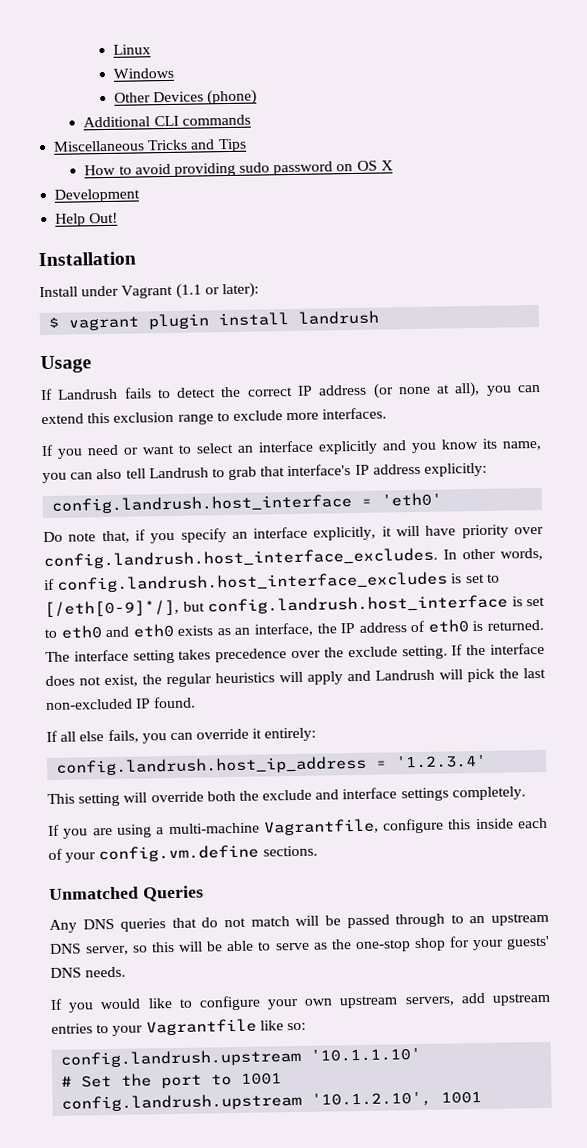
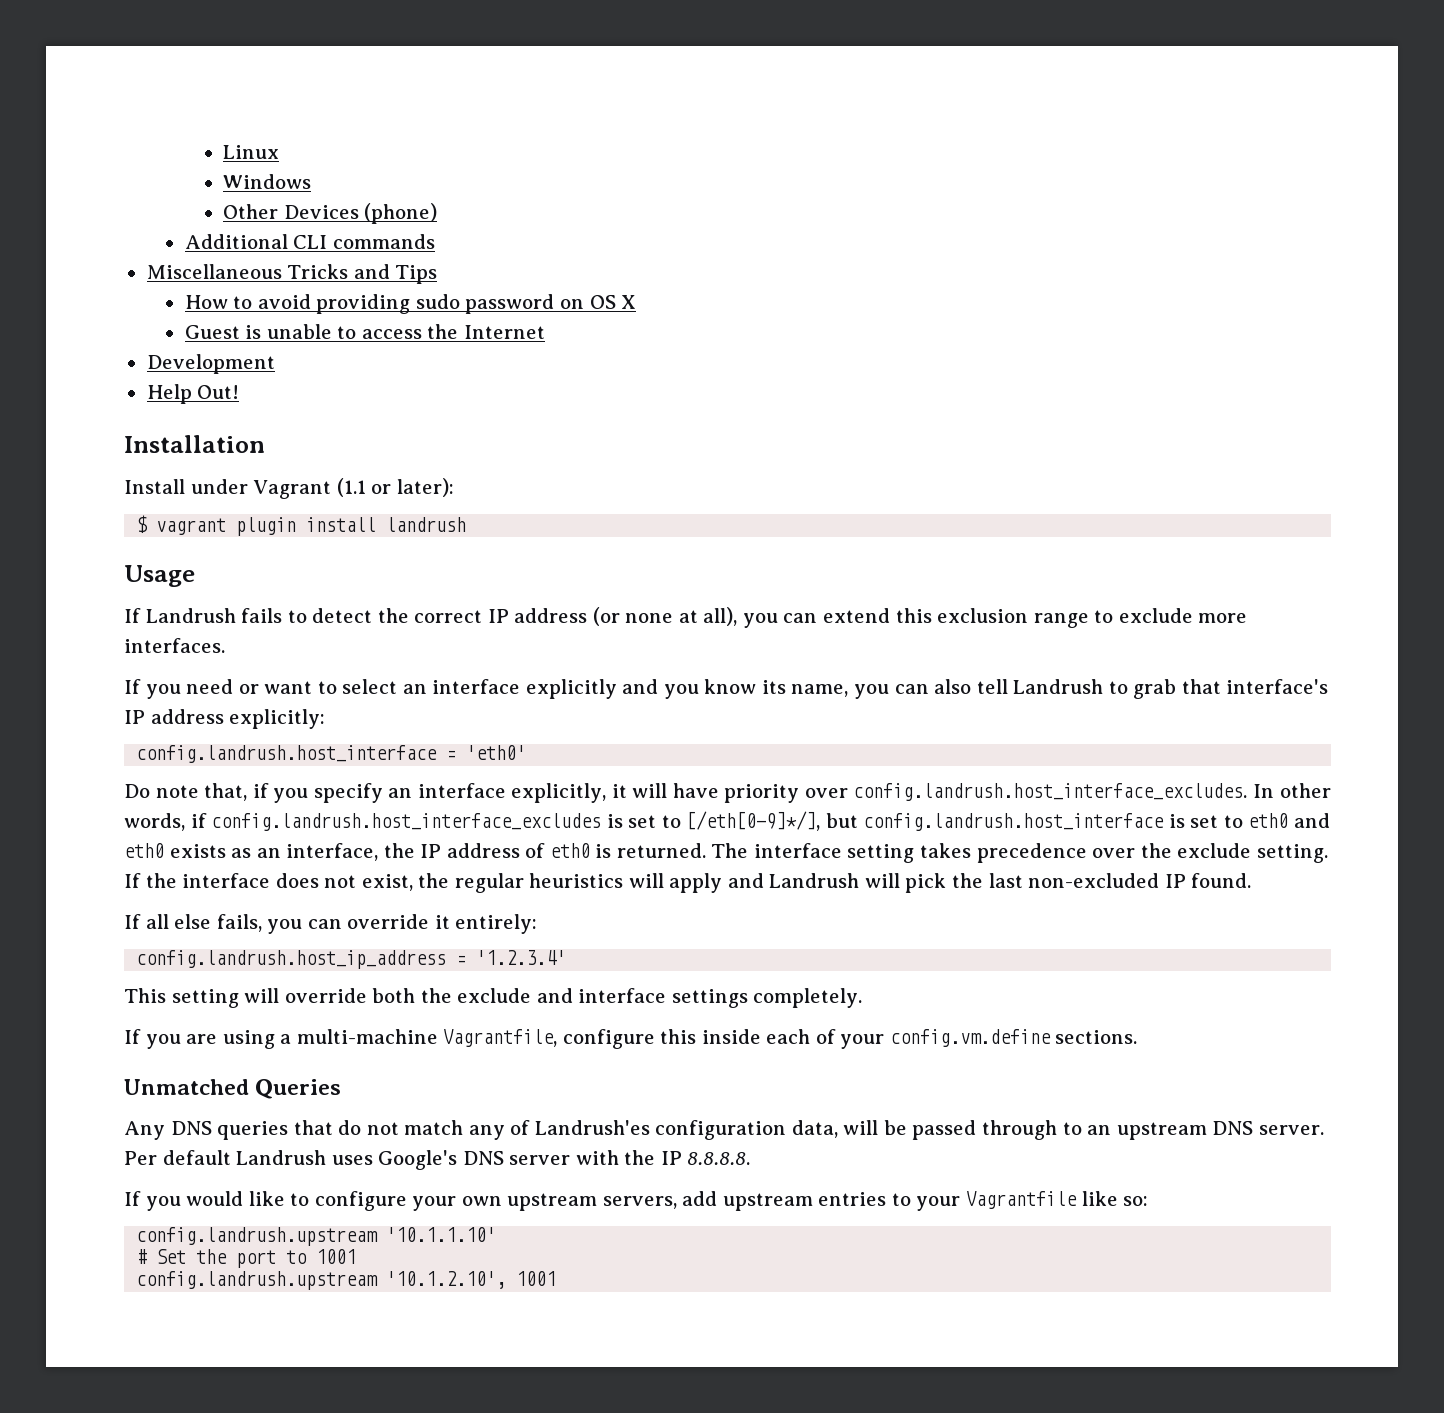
+ Guest is unable to access the Internet
- Any DNS queries that do not match will be passed through to an upstream DNS server, so this will be able to serve as the one-stop shop for your guests' DNS needs.
+ Any DNS queries that do not match any of Landrush'es configuration data, will be passed through to an upstream DNS server. Per default Landrush uses Google's DNS server with the IP 8.8.8.8.

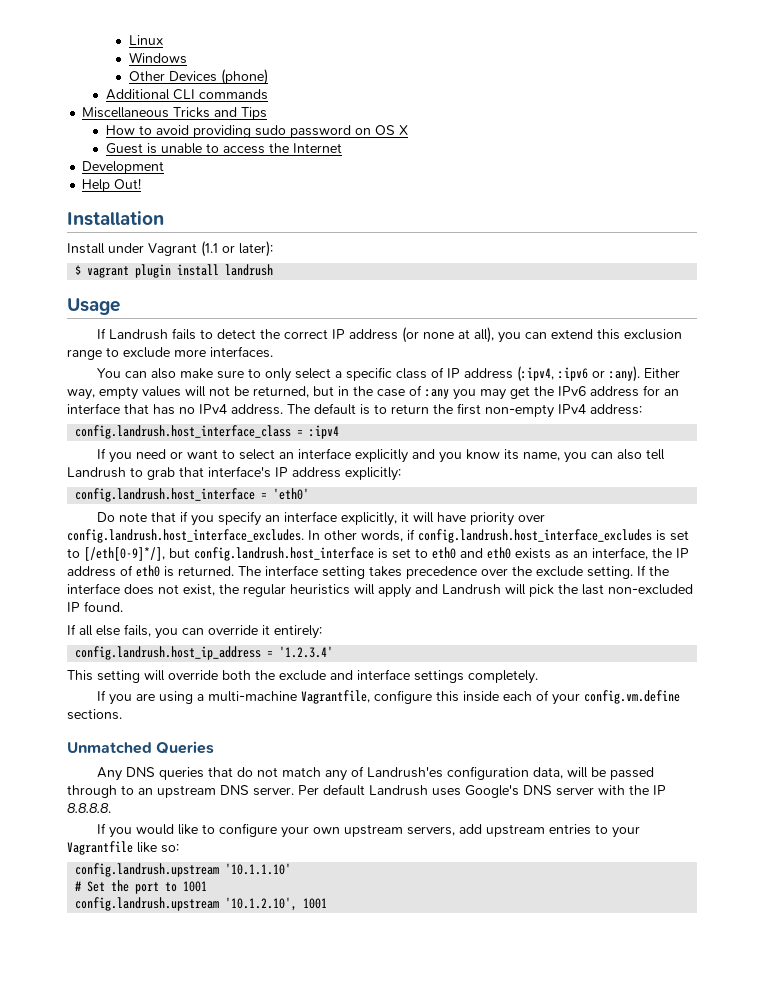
+ You can also make sure to only select a specific class of IP address (:ipv4, :ipv6 or :any). Either way, empty values will not be returned, but in the case of :any you may get the IPv6 address for an interface that has no IPv4 address. The default is to return the first non-empty IPv4 address:
+ config.landrush.host_interface_class = :ipv4
- Do note that, if you specify an interface explicitly, it will have priority over config.landrush.host_interface_excludes. In other words, if config.landrush.host_interface_excludes is set to [/eth[0-9]*/], but config.landrush.host_interface is set to eth0 and eth0 exists as an interface, the IP address of eth0 is returned.
+ Do note that if you specify an interface explicitly, it will have priority over config.landrush.host_interface_excludes. In other words, if config.landrush.host_interface_excludes is set to [/eth[0-9]*/], but config.landrush.host_interface is set to eth0 and eth0 exists as an interface, the IP address of eth0 is returned.

